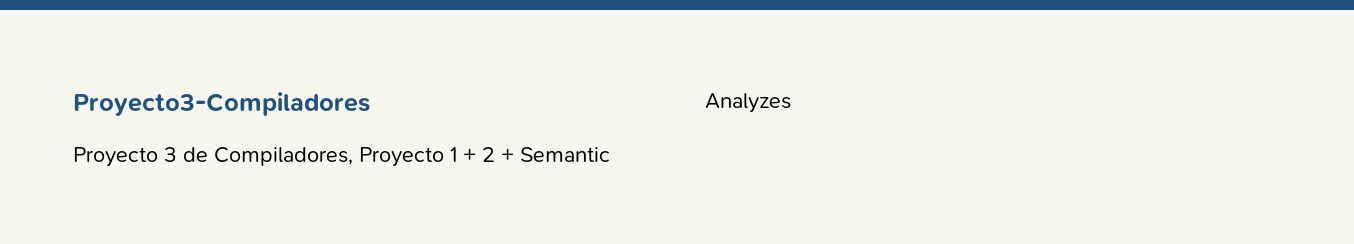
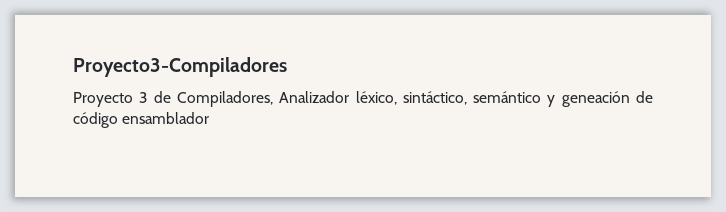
- Proyecto 3 de Compiladores, Proyecto 1 + 2 + Semantic Analyzes
+ Proyecto 3 de Compiladores, Analizador léxico, sintáctico, semántico y geneación de código ensamblador

